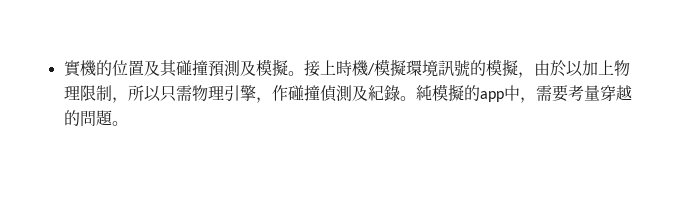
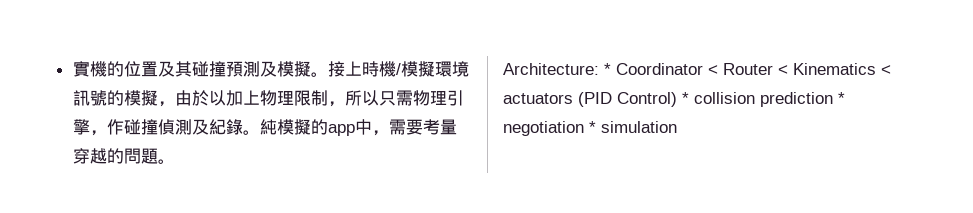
+ Architecture: * Coordinator < Router < Kinematics < actuators (PID Control) * collision prediction * negotiation * simulation

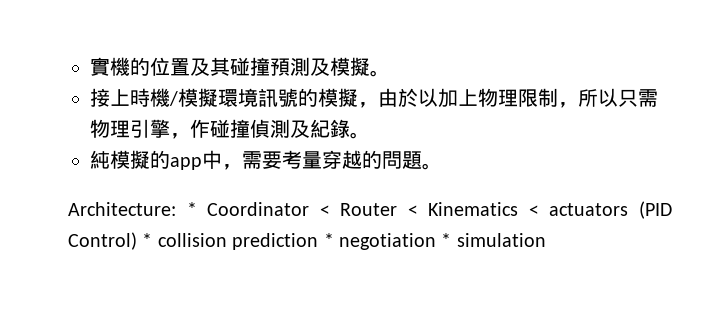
- 實機的位置及其碰撞預測及模擬。接上時機/模擬環境訊號的模擬，由於以加上物理限制，所以只需物理引擎，作碰撞偵測及紀錄。純模擬的app中，需要考量穿越的問題。
+ 實機的位置及其碰撞預測及模擬。
+ 接上時機/模擬環境訊號的模擬，由於以加上物理限制，所以只需物理引擎，作碰撞偵測及紀錄。
+ 純模擬的app中，需要考量穿越的問題。

